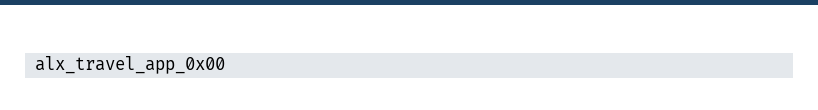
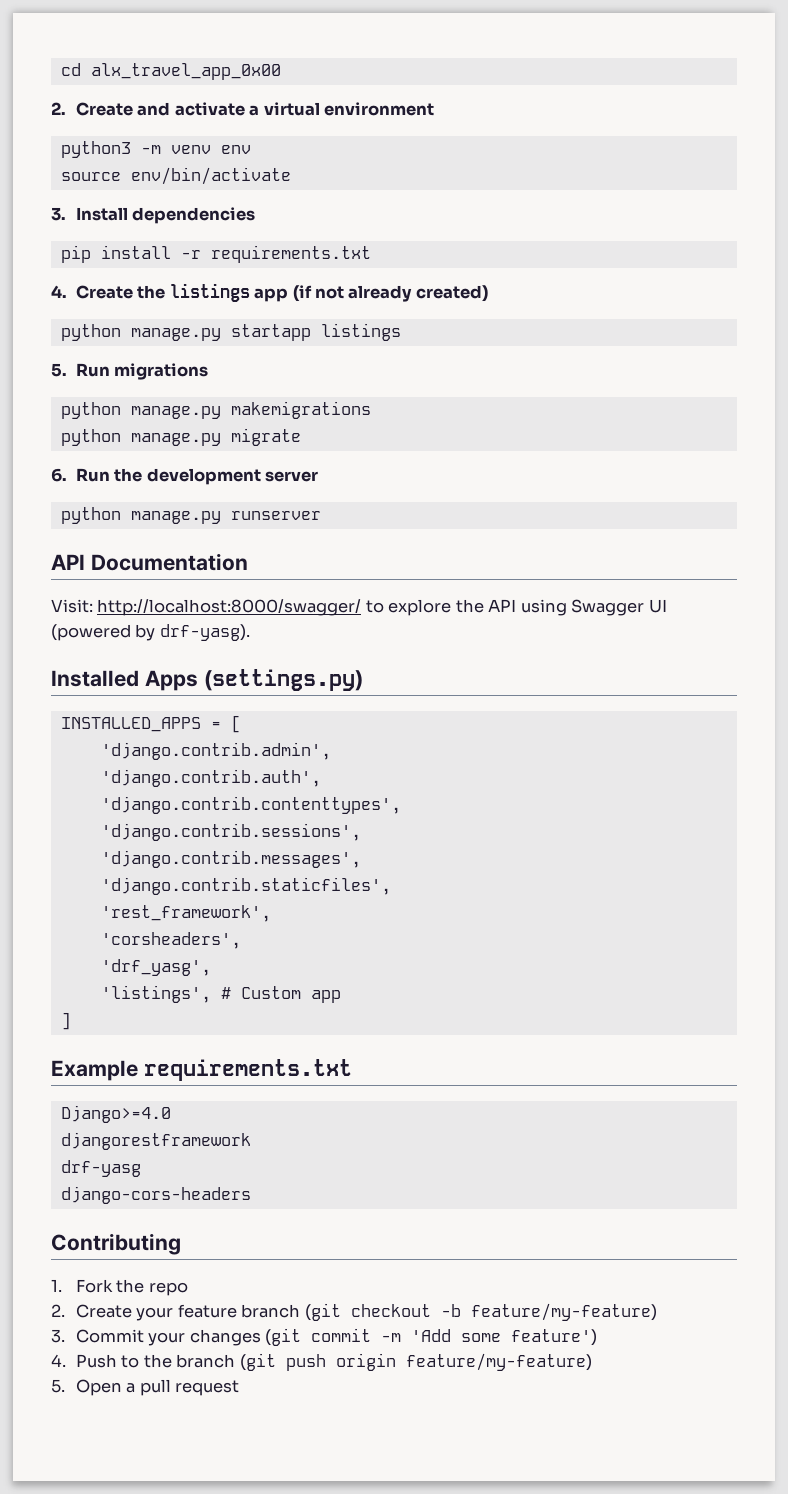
- alx_travel_app_0x00
+ cd alx_travel_app_0x00
+ 2. Create and activate a virtual environment
+ python3 -m venv env
+ source env/bin/activate
+ 3. Install dependencies
+ pip install -r requirements.txt
+ 4. Create the listings app (if not already created)
+ python manage.py startapp listings
+ 5. Run migrations
+ python manage.py makemigrations
+ python manage.py migrate
+ 6. Run the development server
+ python manage.py runserver
+ API Documentation
+ Visit: http://localhost:8000/swagger/ to explore the API using Swagger UI (powered by drf-yasg).
+ Installed Apps (settings.py)
+ INSTALLED_APPS = [
+ 'django.contrib.admin',
+ 'django.contrib.auth',
+ 'django.contrib.contenttypes',
+ 'django.contrib.sessions',
+ 'django.contrib.messages',
+ 'django.contrib.staticfiles',
+ 'rest_framework',
+ 'corsheaders',
+ 'drf_yasg',
+ 'listings', # Custom app
+ ]
+ Example requirements.txt
+ Django>=4.0
+ djangorestframework
+ drf-yasg
+ django-cors-headers
+ Contributing
+ 1. Fork the repo
+ 2. Create your feature branch (git checkout -b feature/my-feature)
+ 3. Commit your changes (git commit -m 'Add some feature')
+ 4. Push to the branch (git push origin feature/my-feature)
+ 5. Open a pull request

